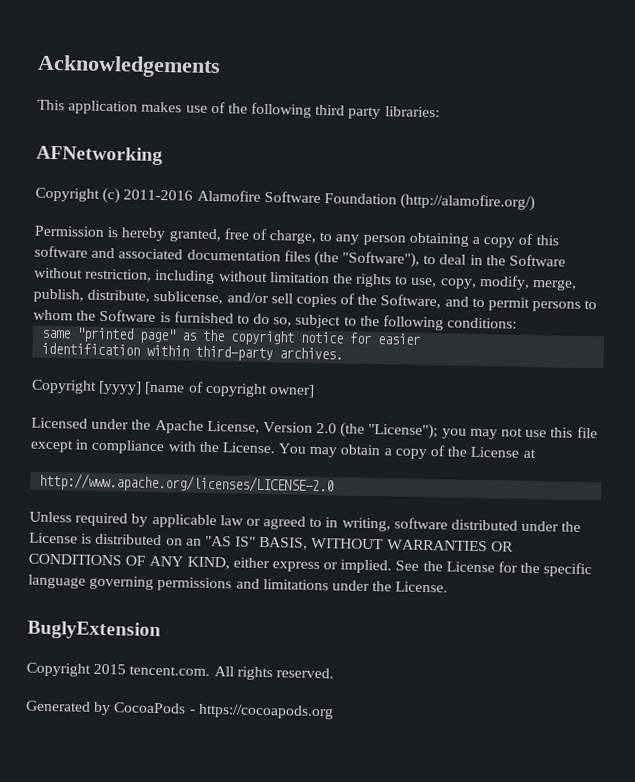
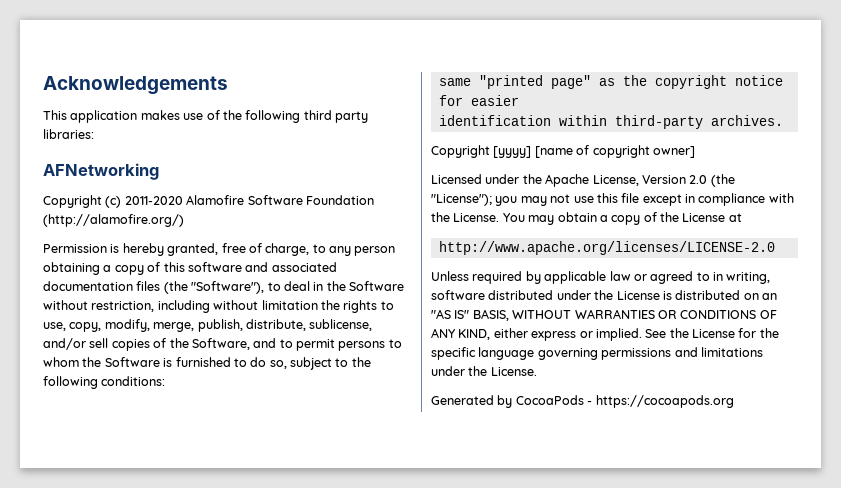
- Copyright (c) 2011-2016 Alamofire Software Foundation (http://alamofire.org/)
+ Copyright (c) 2011-2020 Alamofire Software Foundation (http://alamofire.org/)
- BuglyExtension
- Copyright 2015 tencent.com. All rights reserved.

